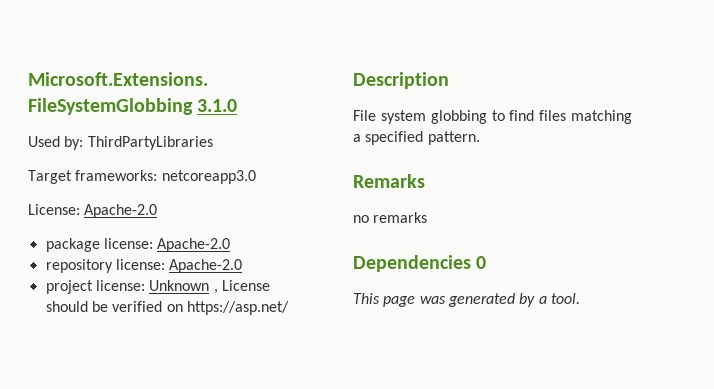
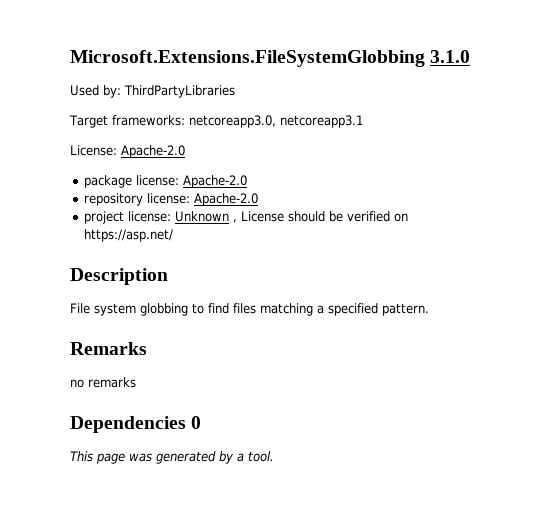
- Target frameworks: netcoreapp3.0
+ Target frameworks: netcoreapp3.0, netcoreapp3.1

